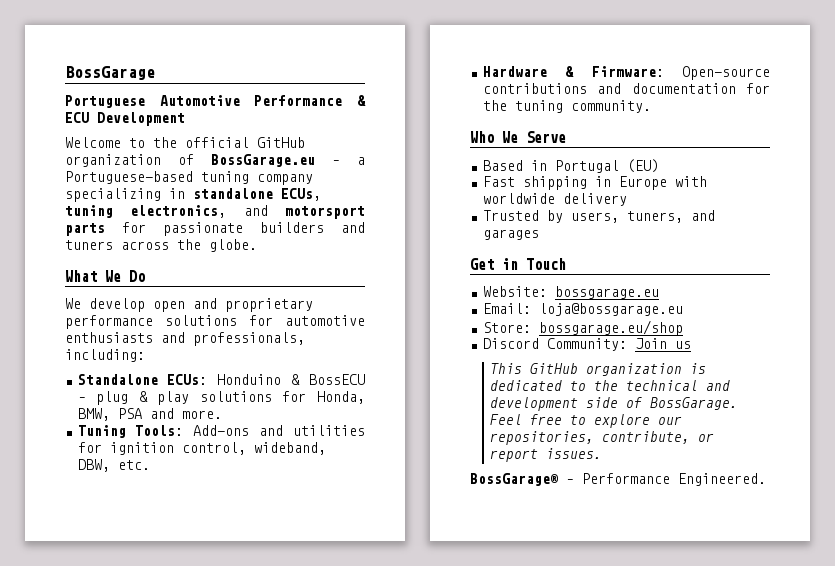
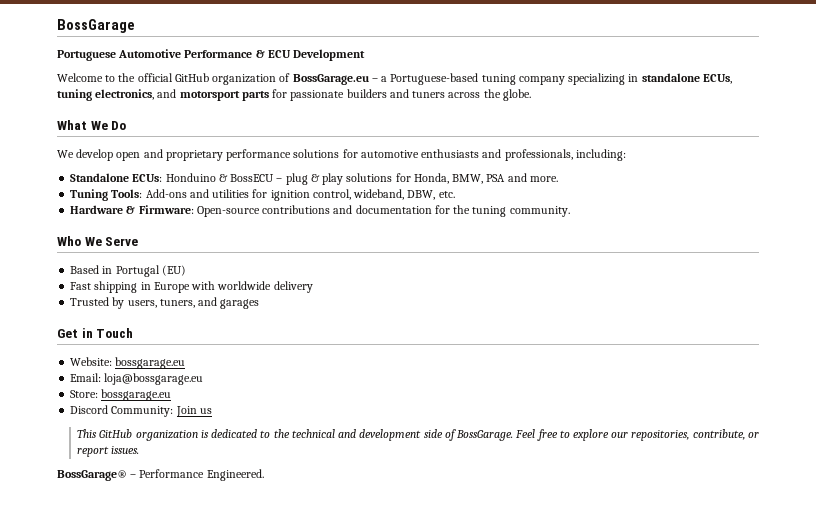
- Store: bossgarage.eu/shop
+ Store: bossgarage.eu

